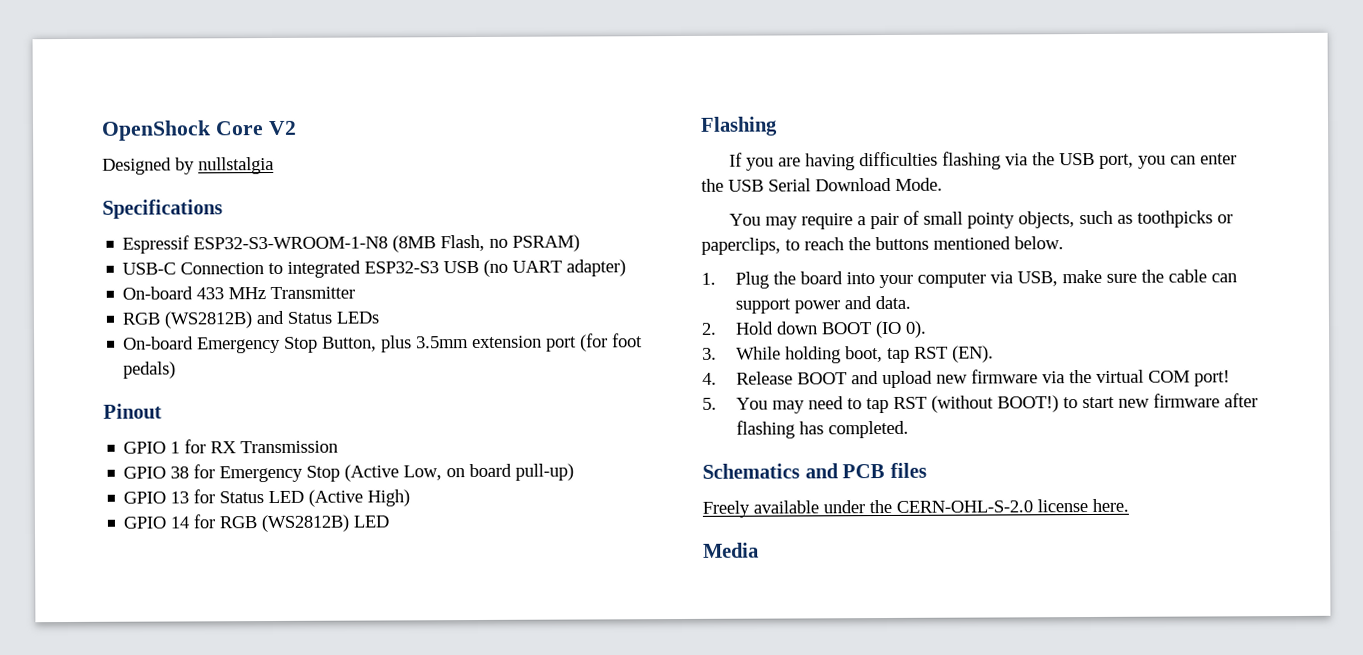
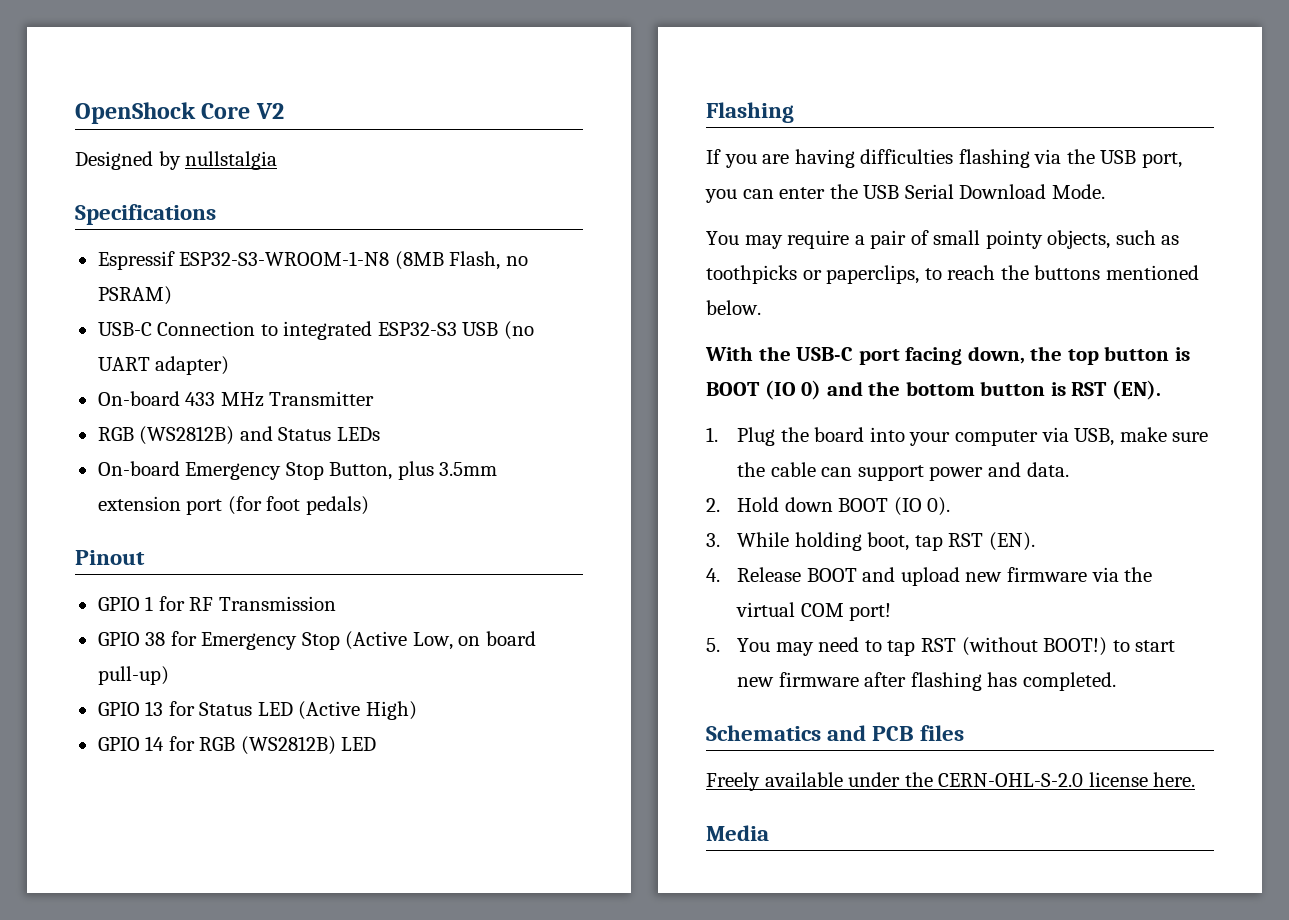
- GPIO 1 for RX Transmission
+ GPIO 1 for RF Transmission
+ With the USB-C port facing down, the top button is BOOT (IO 0) and the bottom button is RST (EN).

